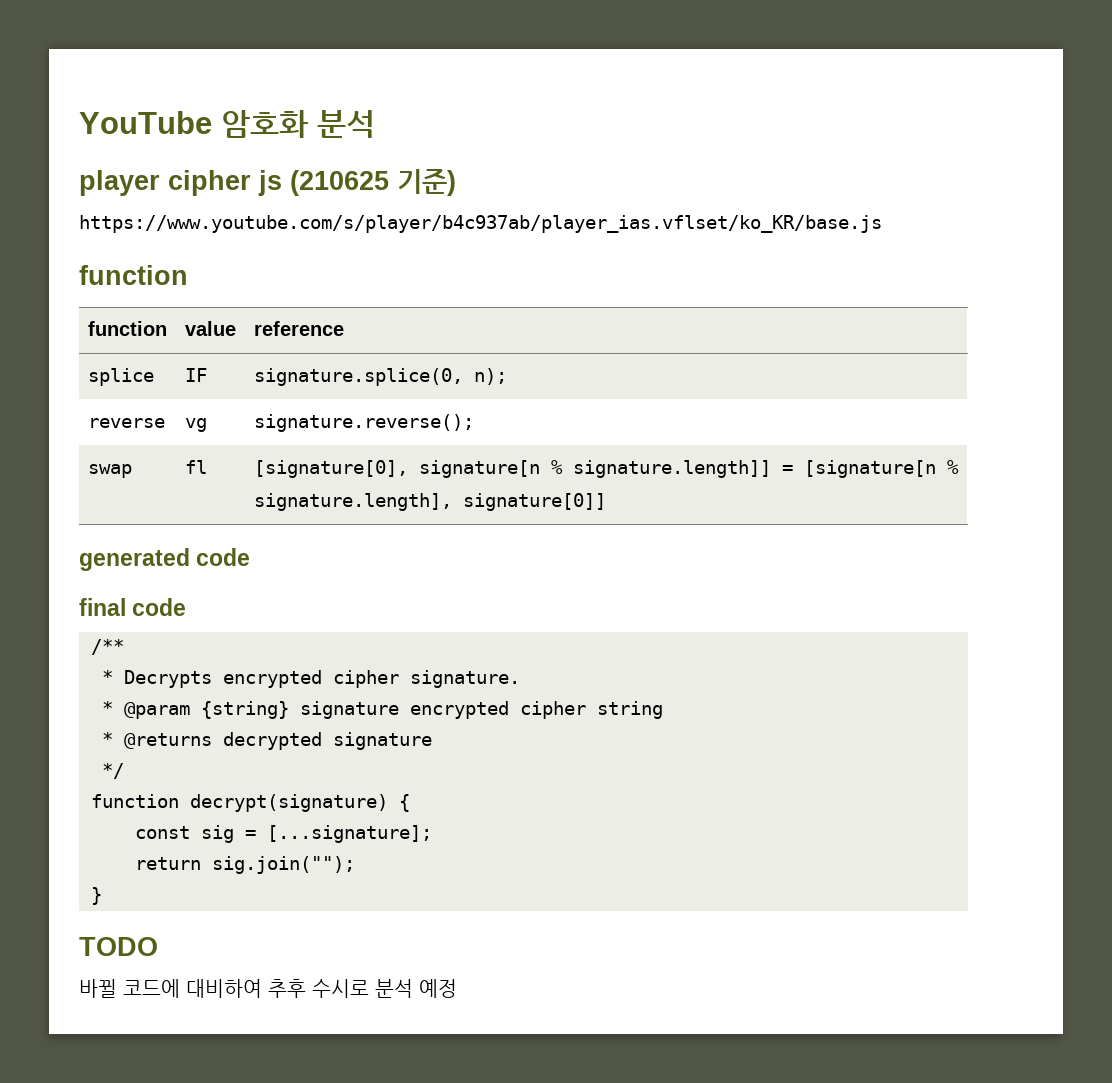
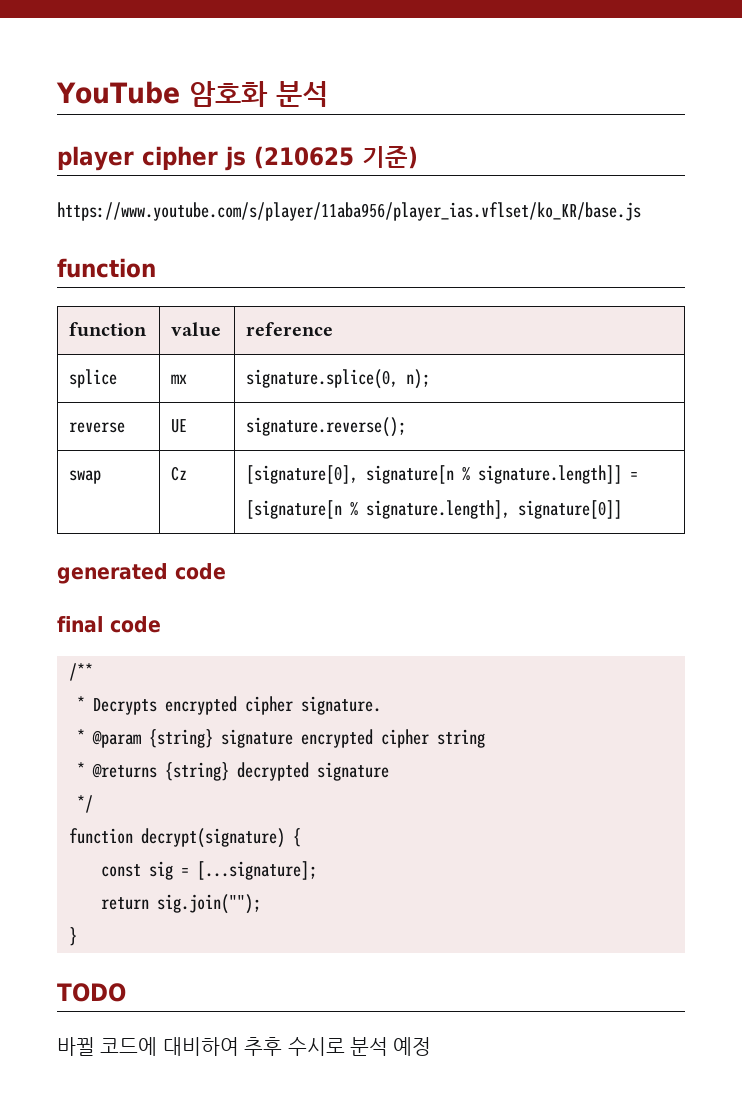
- https://www.youtube.com/s/player/b4c937ab/player_ias.vflset/ko_KR/base.js
+ https://www.youtube.com/s/player/11aba956/player_ias.vflset/ko_KR/base.js
- splice | IF | signature.splice(0, n);
+ splice | mx | signature.splice(0, n);
- reverse | vg | signature.reverse();
+ reverse | UE | signature.reverse();
- swap | fl | [signature[0], signature[n % signature.length]] = [signature[n % signature.length], signature[0]]
+ swap | Cz | [signature[0], signature[n % signature.length]] = [signature[n % signature.length], signature[0]]
- * @returns decrypted signature
+ * @returns {string} decrypted signature

